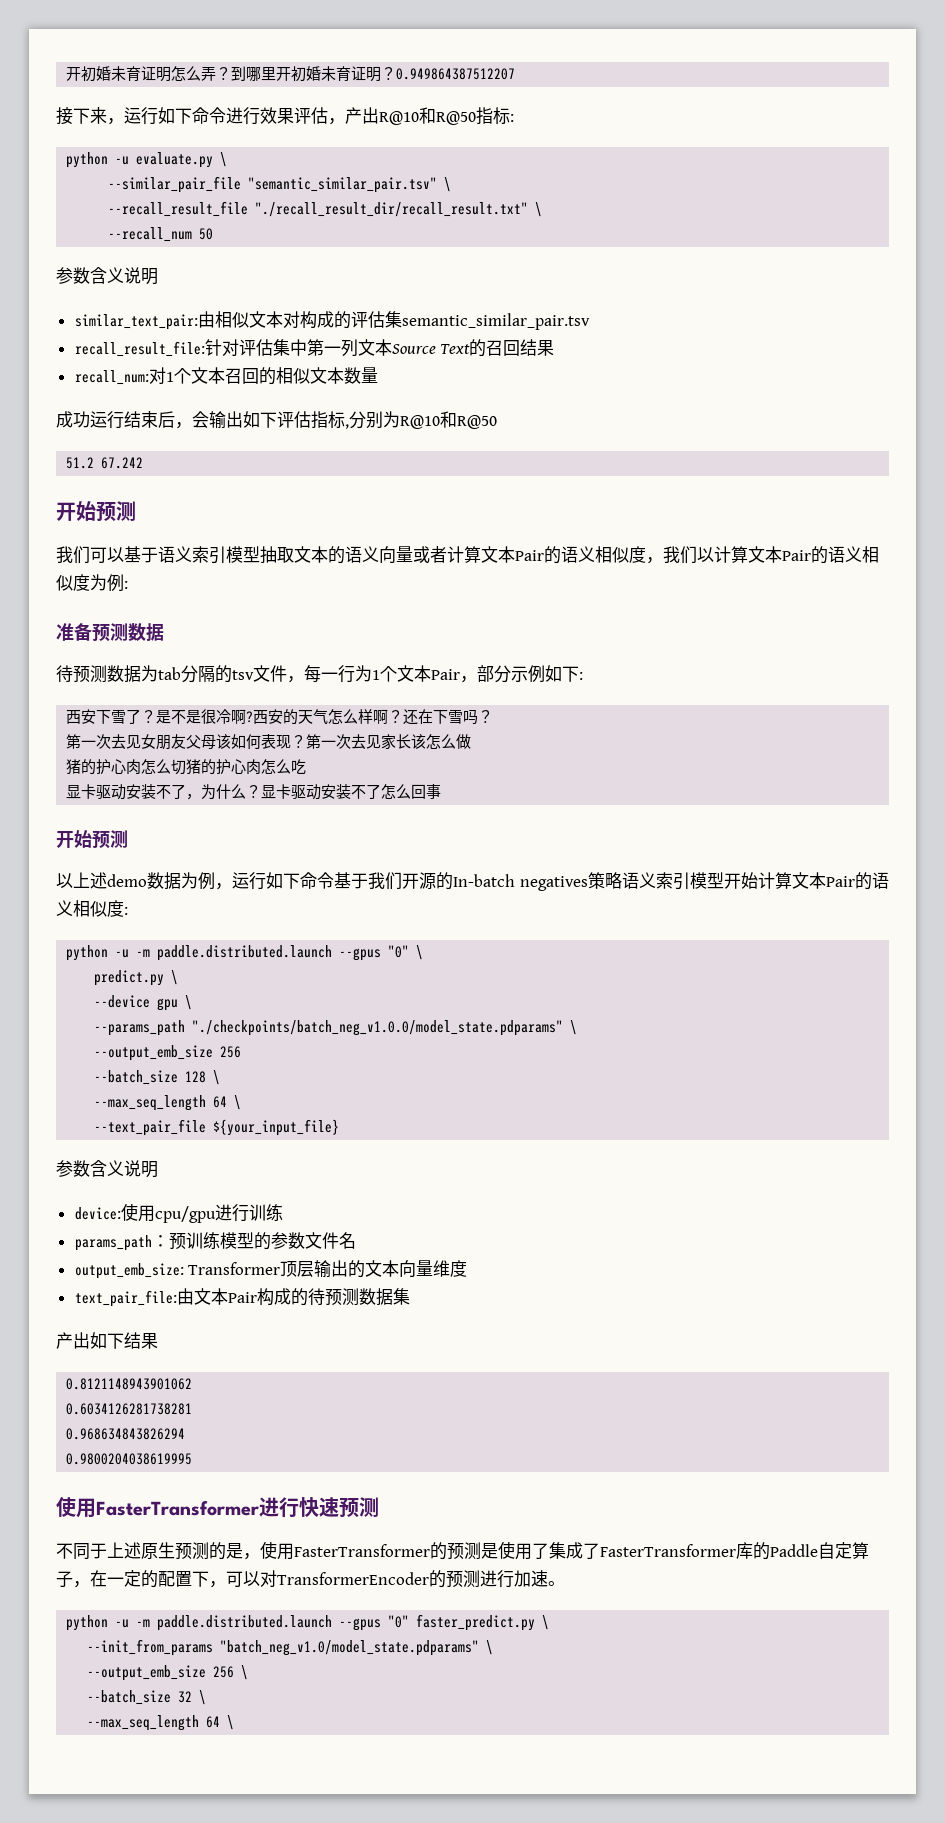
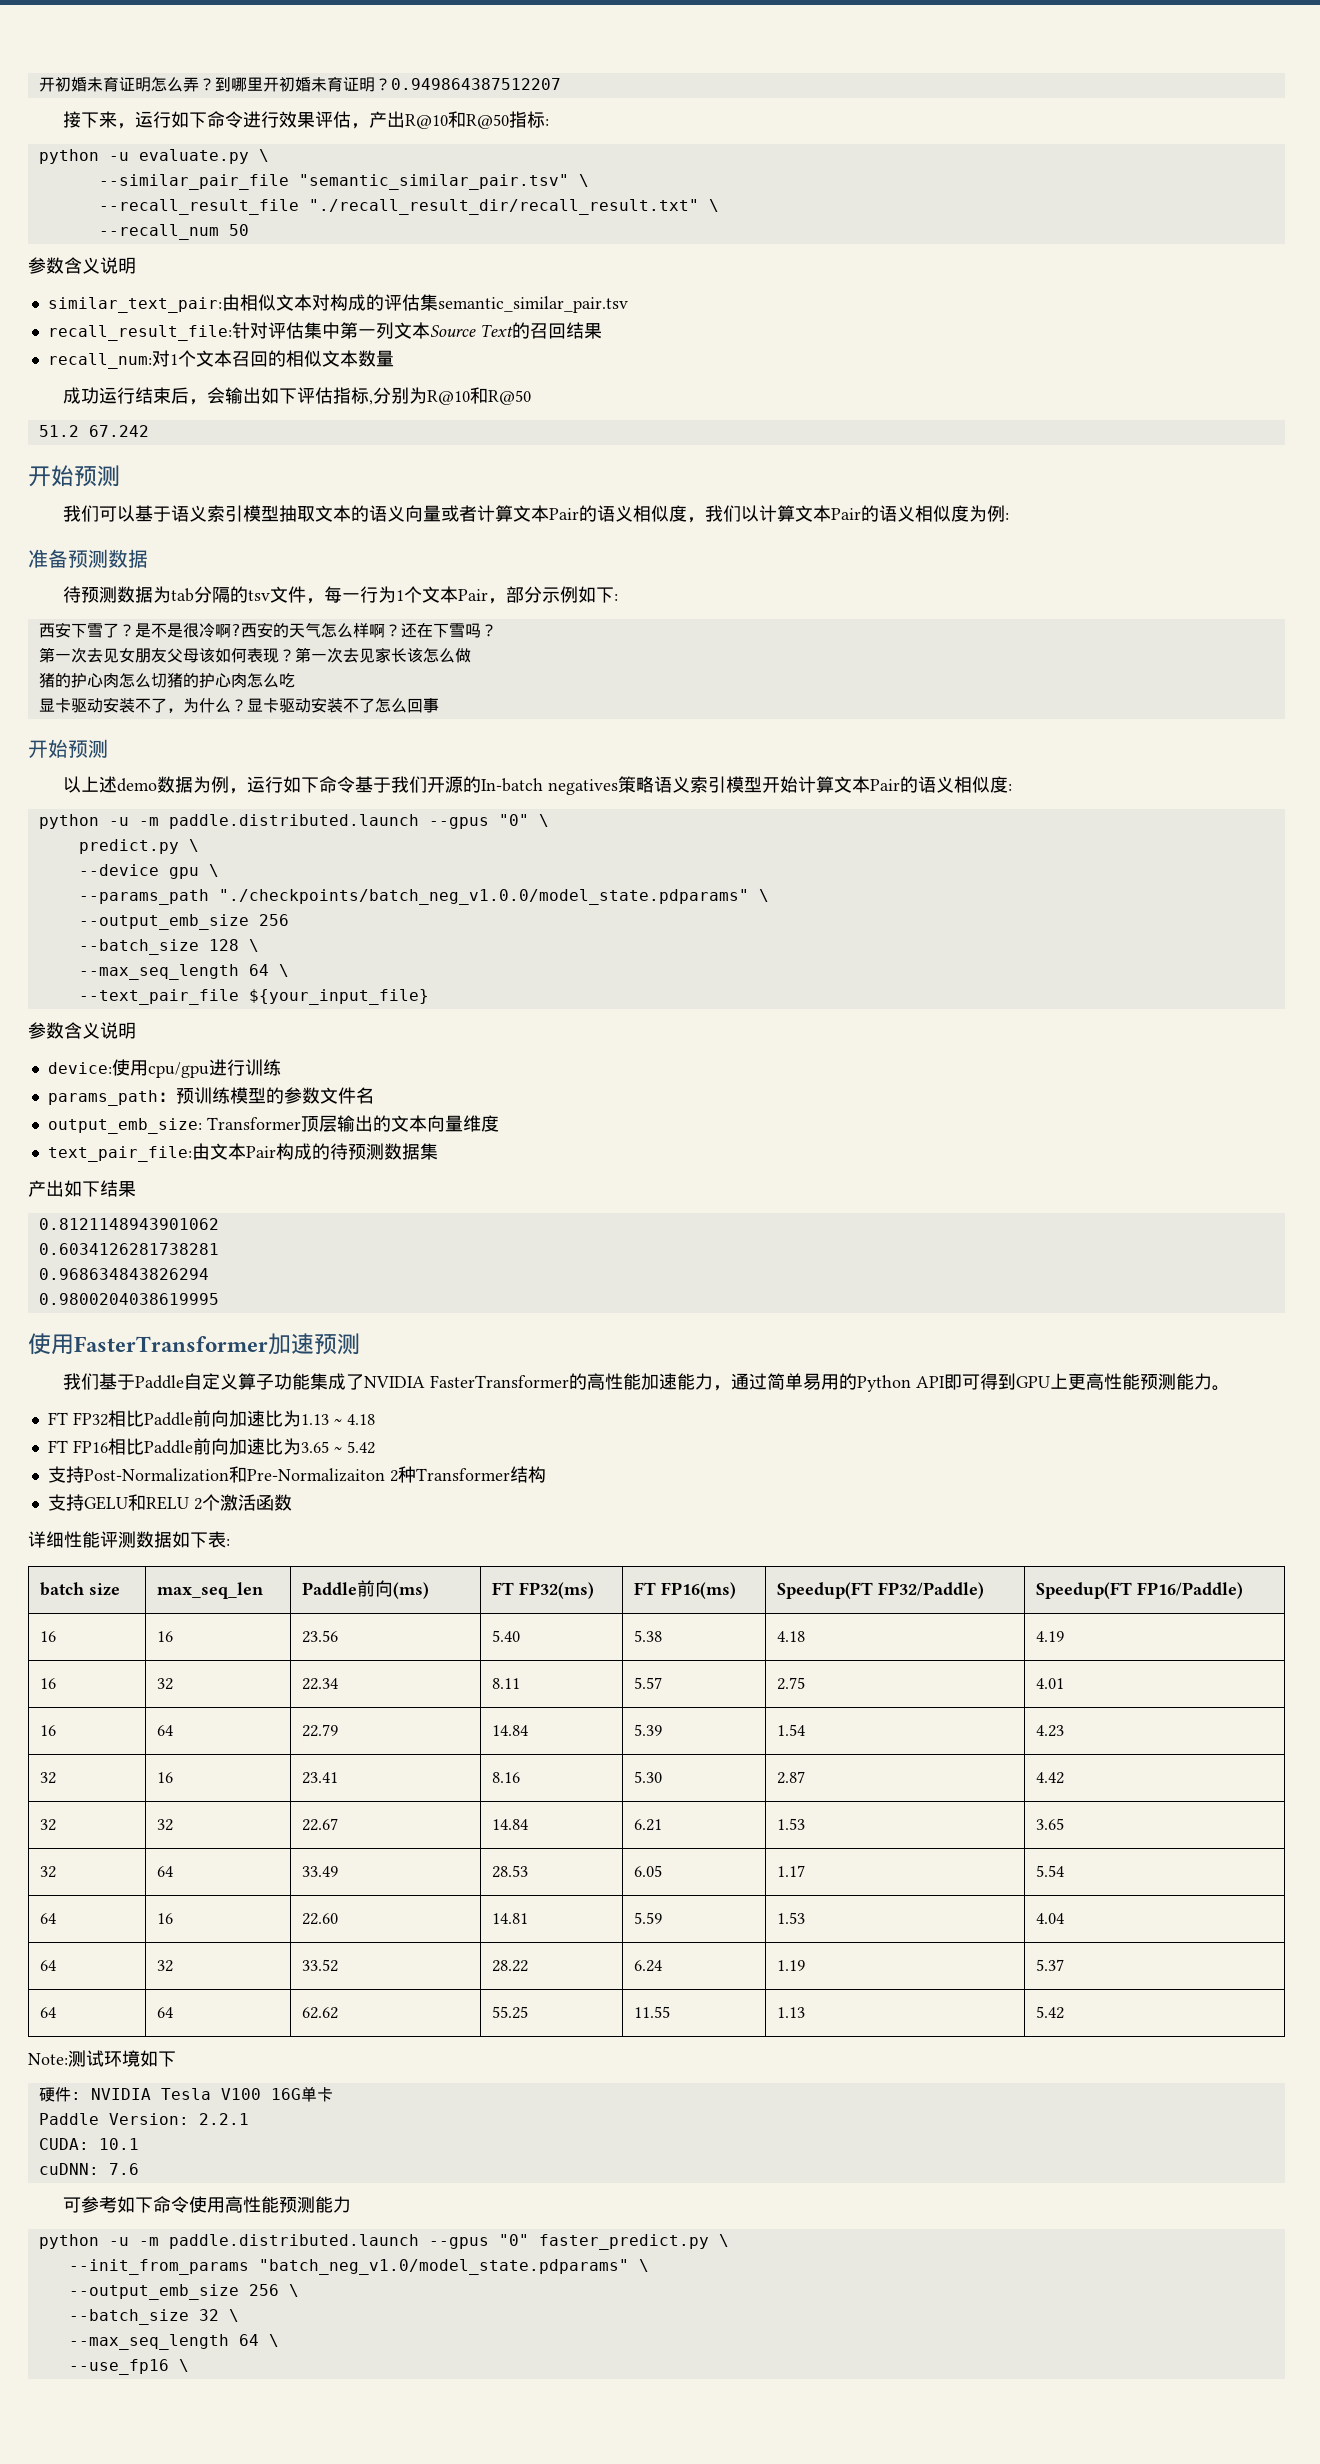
- 使用FasterTransformer进行快速预测
+ 使用FasterTransformer加速预测
- 不同于上述原生预测的是，使用FasterTransformer的预测是使用了集成了FasterTransformer库的Paddle自定算子，在一定的配置下，可以对TransformerEncoder的预测进行加速。
+ 我们基于Paddle自定义算子功能集成了NVIDIA FasterTransformer的高性能加速能力，通过简单易用的Python API即可得到GPU上更高性能预测能力。
+ FT FP32相比Paddle前向加速比为1.13 ~ 4.18
+ FT FP16相比Paddle前向加速比为3.65 ~ 5.42
+ 支持Post-Normalization和Pre-Normalizaiton 2种Transformer结构
+ 支持GELU和RELU 2个激活函数
+ 详细性能评测数据如下表:
+ batch size | max_seq_len | Paddle前向(ms) | FT FP32(ms) | FT FP16(ms) | Speedup(FT FP32/Paddle) | Speedup(FT FP16/Paddle)
+ 16 | 16 | 23.56 | 5.40 | 5.38 | 4.18 | 4.19
+ 16 | 32 | 22.34 | 8.11 | 5.57 | 2.75 | 4.01
+ 16 | 64 | 22.79 | 14.84 | 5.39 | 1.54 | 4.23
+ 32 | 16 | 23.41 | 8.16 | 5.30 | 2.87 | 4.42
+ 32 | 32 | 22.67 | 14.84 | 6.21 | 1.53 | 3.65
+ 32 | 64 | 33.49 | 28.53 | 6.05 | 1.17 | 5.54
+ 64 | 16 | 22.60 | 14.81 | 5.59 | 1.53 | 4.04
+ 64 | 32 | 33.52 | 28.22 | 6.24 | 1.19 | 5.37
+ 64 | 64 | 62.62 | 55.25 | 11.55 | 1.13 | 5.42
+ Note:测试环境如下
+ 硬件: NVIDIA Tesla V100 16G单卡
+ Paddle Version: 2.2.1
+ CUDA: 10.1
+ cuDNN: 7.6
+ 可参考如下命令使用高性能预测能力
+ --use_fp16 \

